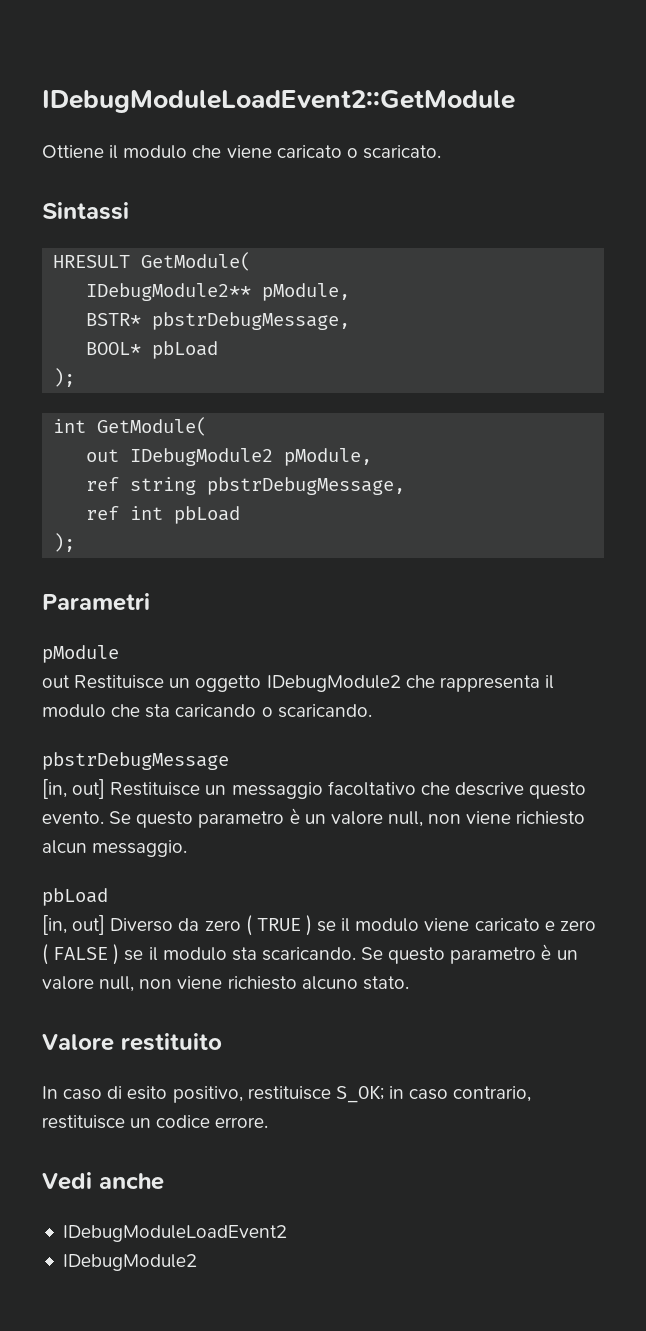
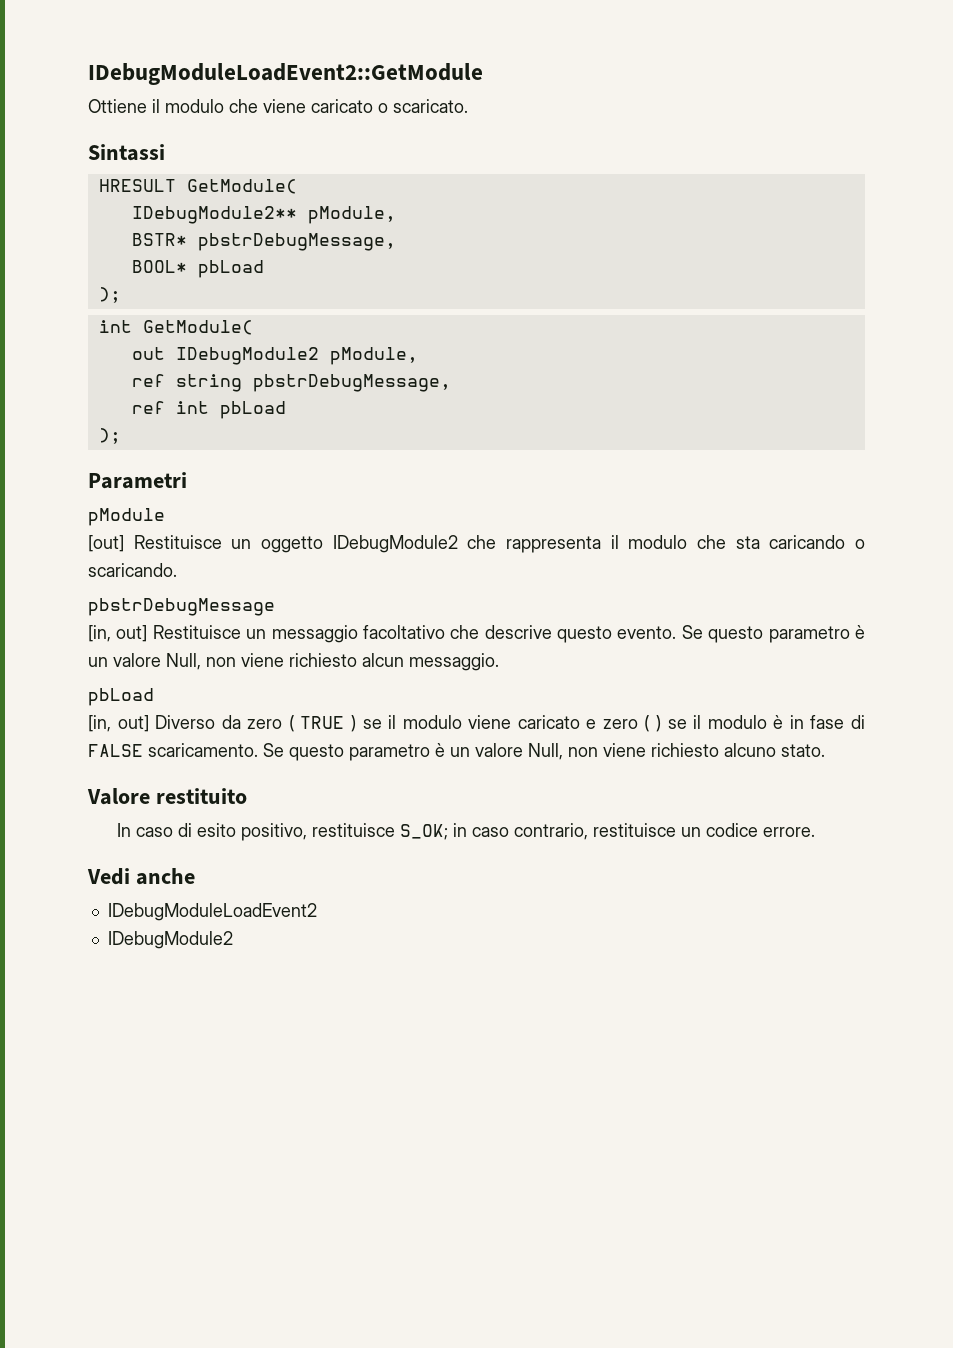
- out Restituisce un oggetto IDebugModule2 che rappresenta il modulo che sta caricando o scaricando.
+ [out] Restituisce un oggetto IDebugModule2 che rappresenta il modulo che sta caricando o scaricando.
- Se questo parametro è un valore null, non viene richiesto alcun messaggio.
+ Se questo parametro è un valore Null, non viene richiesto alcun messaggio.
- [in, out] Diverso da zero ( TRUE ) se il modulo viene caricato e zero ( FALSE ) se il modulo sta scaricando. Se questo parametro è un valore null, non viene richiesto alcuno stato.
+ [in, out] Diverso da zero ( TRUE ) se il modulo viene caricato e zero ( ) se il modulo è in fase di FALSE scaricamento. Se questo parametro è un valore Null, non viene richiesto alcuno stato.

